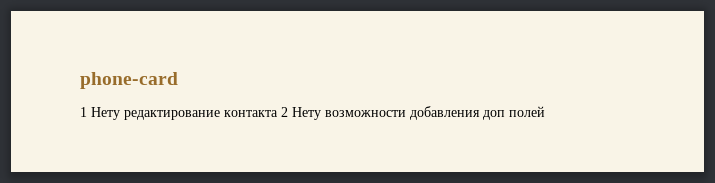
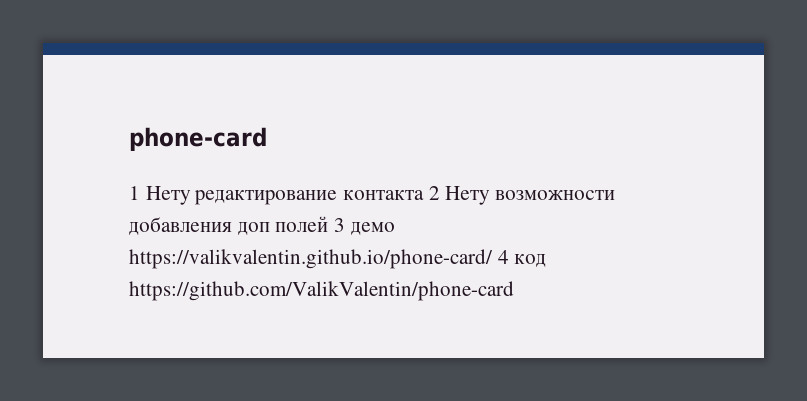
- 1 Нету редактирование контакта 2 Нету возможности добавления доп полей
+ 1 Нету редактирование контакта 2 Нету возможности добавления доп полей 3 демо https://valikvalentin.github.io/phone-card/ 4 код https://github.com/ValikValentin/phone-card

